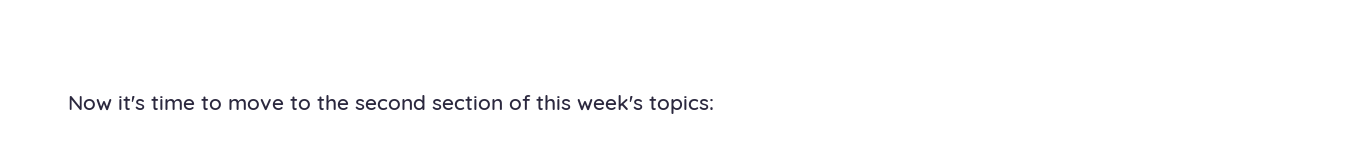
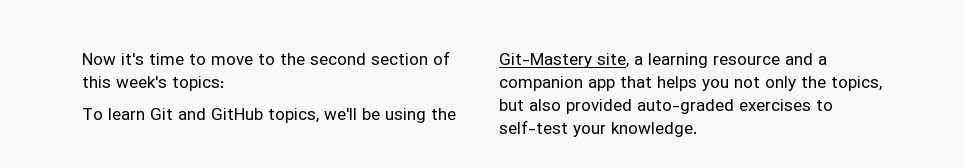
+ To learn Git and GitHub topics, we'll be using the Git-Mastery site, a learning resource and a companion app that helps you not only the topics, but also provided auto-graded exercises to self-test your knowledge.

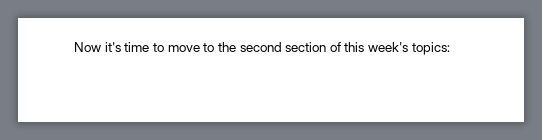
- To learn Git and GitHub topics, we'll be using the Git-Mastery site, a learning resource and a companion app that helps you not only the topics, but also provided auto-graded exercises to self-test your knowledge.

